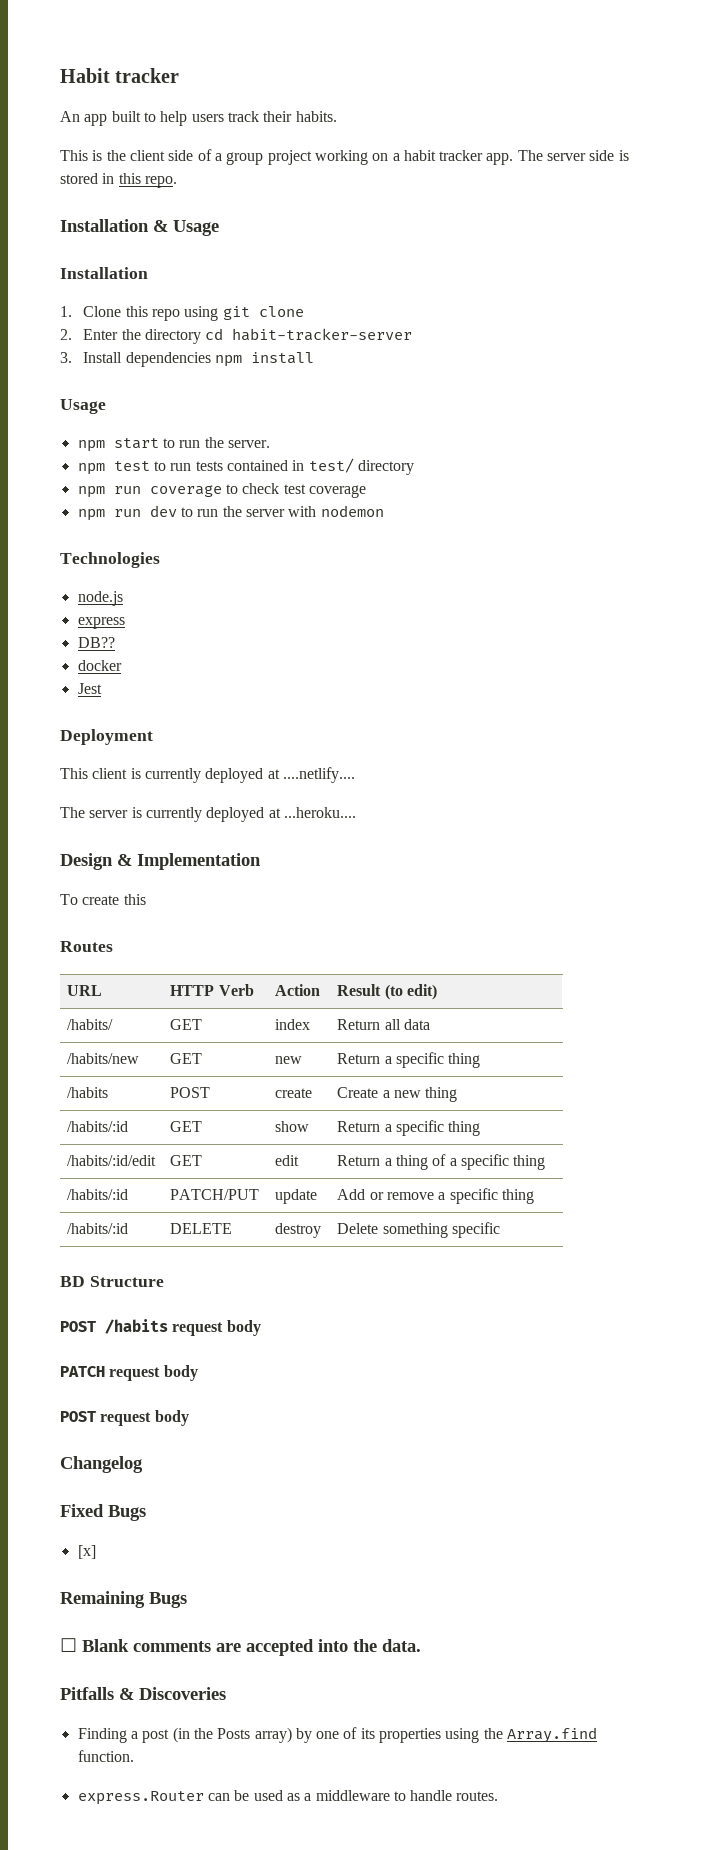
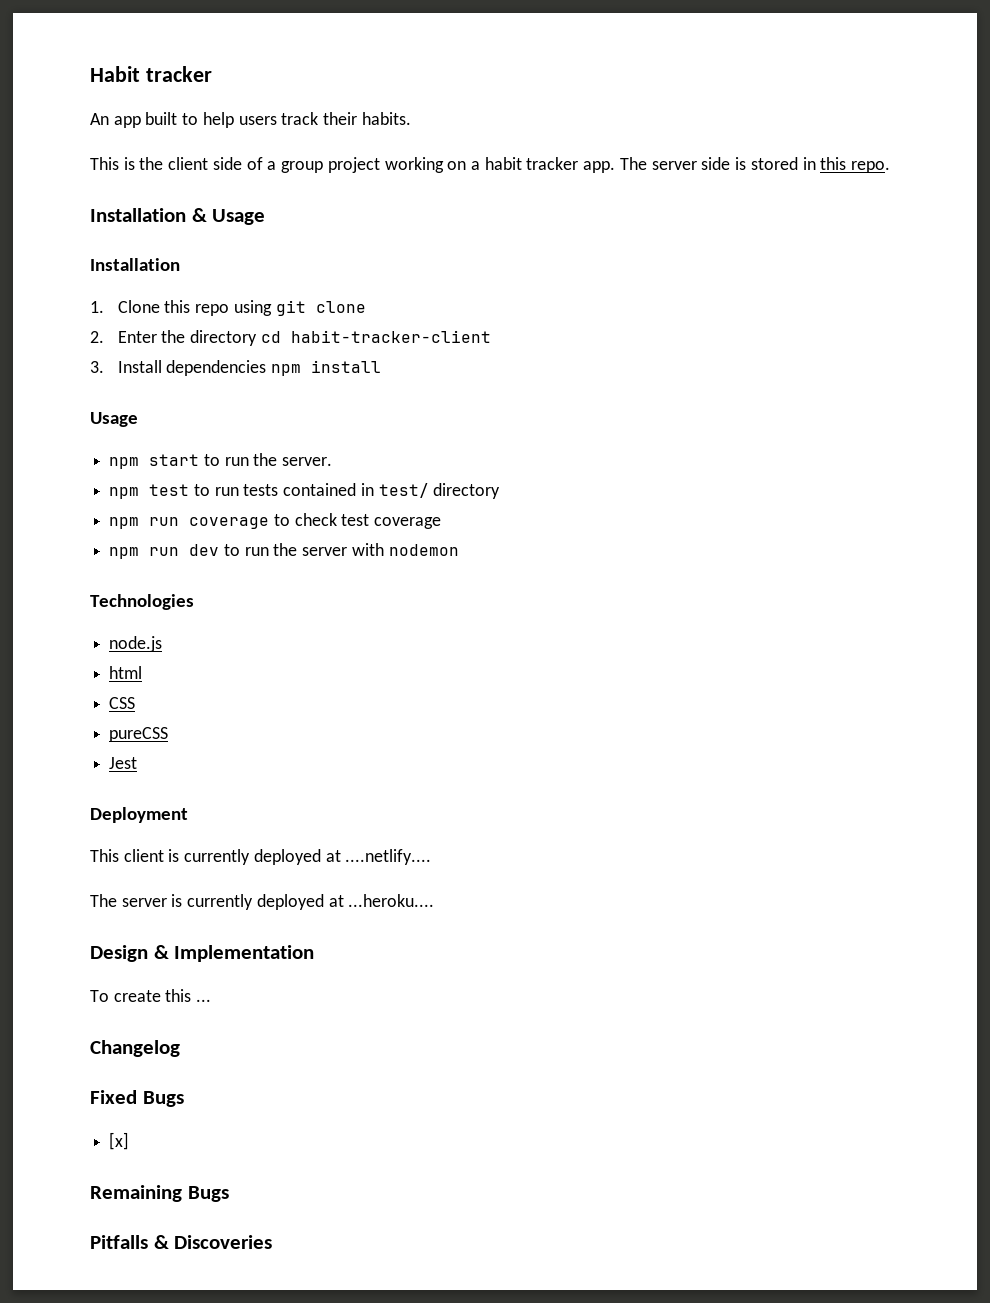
- 2. Enter the directory cd habit-tracker-server
+ 2. Enter the directory cd habit-tracker-client
- express
- DB??
- docker
+ html
+ CSS
+ pureCSS
- To create this
- Routes
- URL | HTTP Verb | Action | Result (to edit)
- /habits/ | GET | index | Return all data
- /habits/new | GET | new | Return a specific thing
- /habits | POST | create | Create a new thing
- /habits/:id | GET | show | Return a specific thing
- /habits/:id/edit | GET | edit | Return a thing of a specific thing
- /habits/:id | PATCH/PUT | update | Add or remove a specific thing
- /habits/:id | DELETE | destroy | Delete something specific
- BD Structure
- POST /habits request body
- PATCH request body
- POST request body
+ To create this ...
- ☐ Blank comments are accepted into the data.
  Pitfalls & Discoveries
- Finding a post (in the Posts array) by one of its properties using the Array.find function.
- express.Router can be used as a middleware to handle routes.

